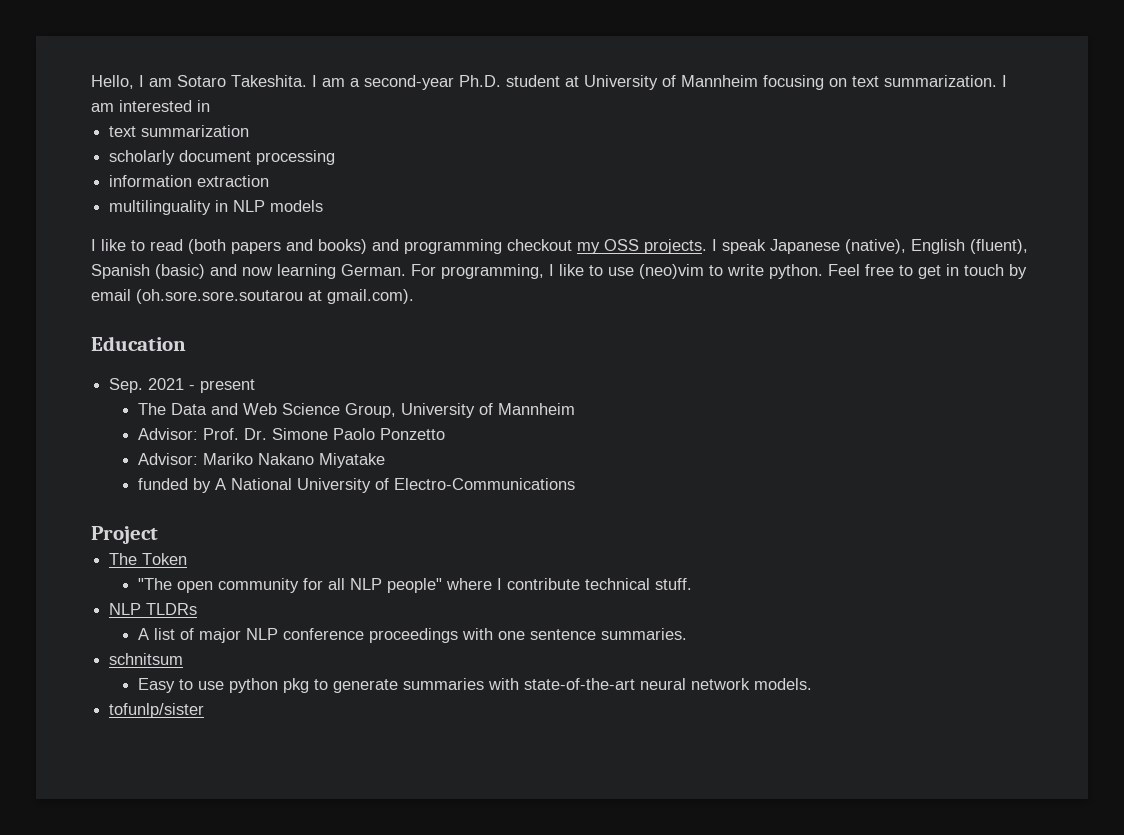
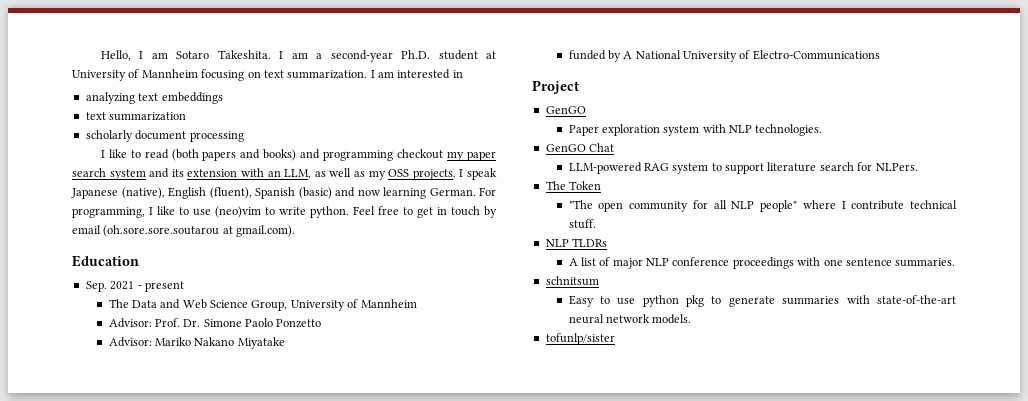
+ analyzing text embeddings
- information extraction
- multilinguality in NLP models
- I like to read (both papers and books) and programming checkout my OSS projects.
+ I like to read (both papers and books) and programming checkout my paper search system and its extension with an LLM, as well as my OSS projects.
  Project
+ GenGO
+ Paper exploration system with NLP technologies.
+ GenGO Chat
+ LLM-powered RAG system to support literature search for NLPers.

